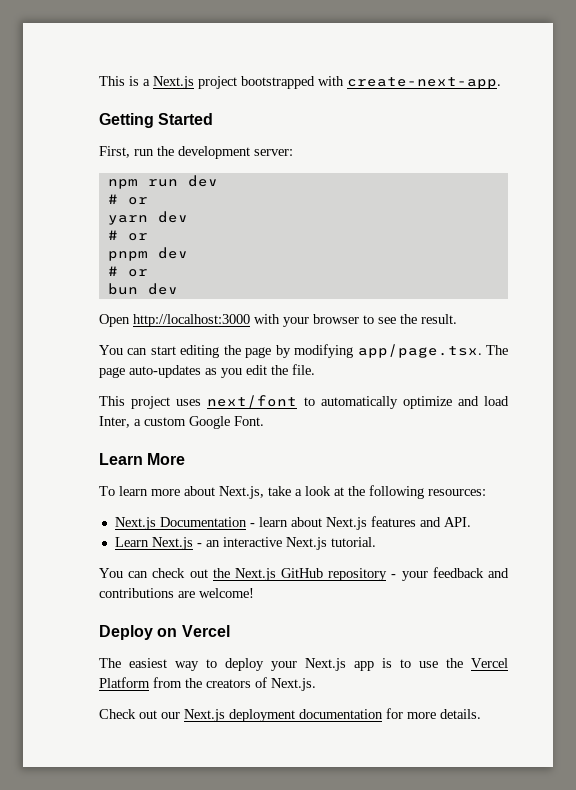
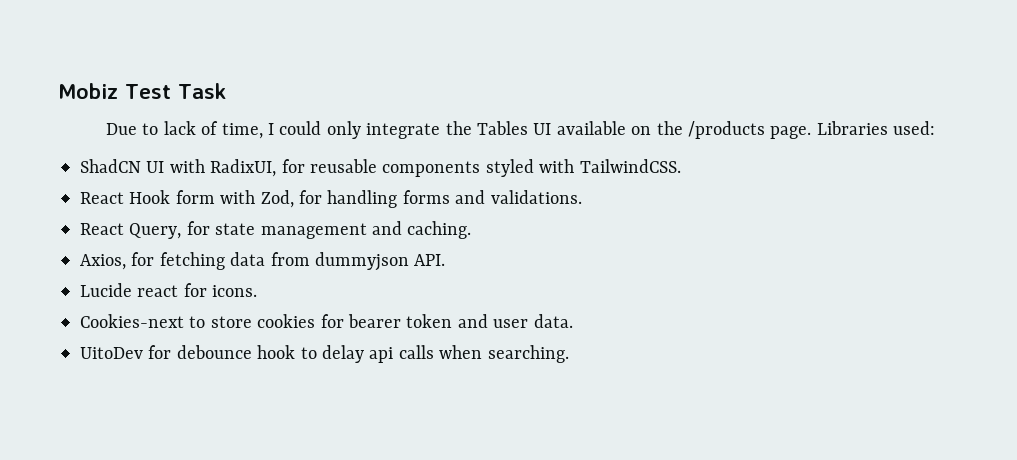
- This is a Next.js project bootstrapped with create-next-app.
- Getting Started
- First, run the development server:
- npm run dev
- # or
- yarn dev
- # or
- pnpm dev
- # or
- bun dev
- Open http://localhost:3000 with your browser to see the result.
- You can start editing the page by modifying app/page.tsx. The page auto-updates as you edit the file.
- This project uses next/font to automatically optimize and load Inter, a custom Google Font.
- Learn More
- To learn more about Next.js, take a look at the following resources:
- Next.js Documentation - learn about Next.js features and API.
- Learn Next.js - an interactive Next.js tutorial.
- You can check out the Next.js GitHub repository - your feedback and contributions are welcome!
- Deploy on Vercel
- The easiest way to deploy your Next.js app is to use the Vercel Platform from the creators of Next.js.
- Check out our Next.js deployment documentation for more details.
+ Mobiz Test Task
+ Due to lack of time, I could only integrate the Tables UI available on the /products page. Libraries used:
+ ShadCN UI with RadixUI, for reusable components styled with TailwindCSS.
+ React Hook form with Zod, for handling forms and validations.
+ React Query, for state management and caching.
+ Axios, for fetching data from dummyjson API.
+ Lucide react for icons.
+ Cookies-next to store cookies for bearer token and user data.
+ UitoDev for debounce hook to delay api calls when searching.

